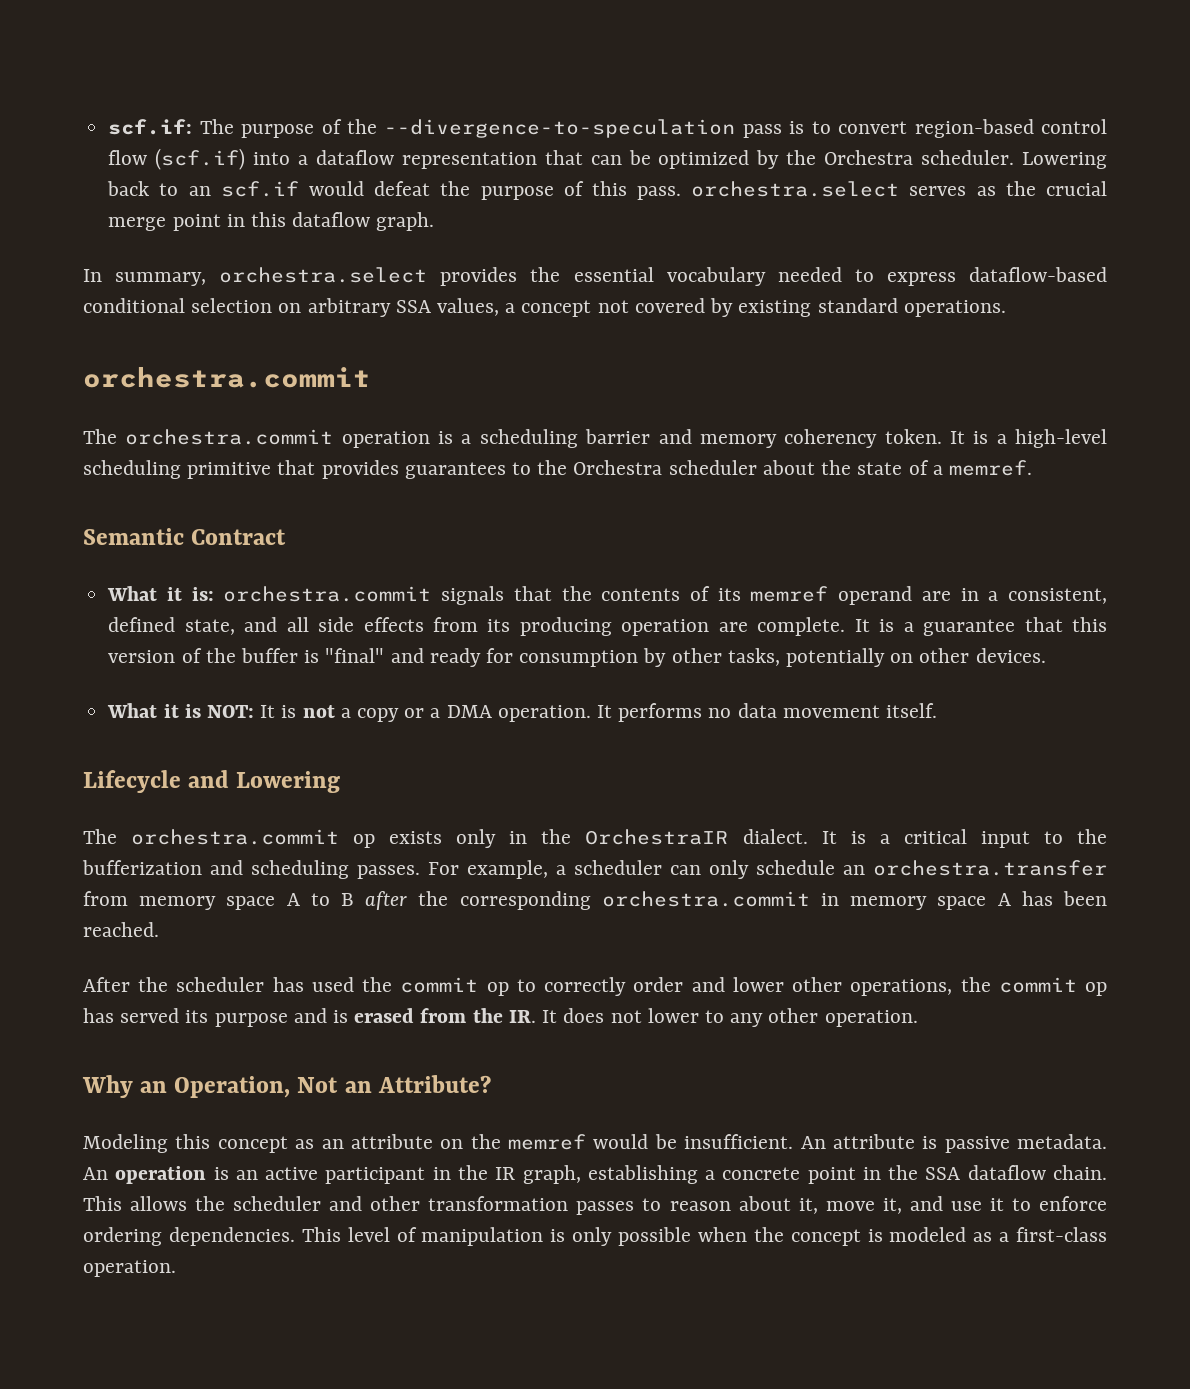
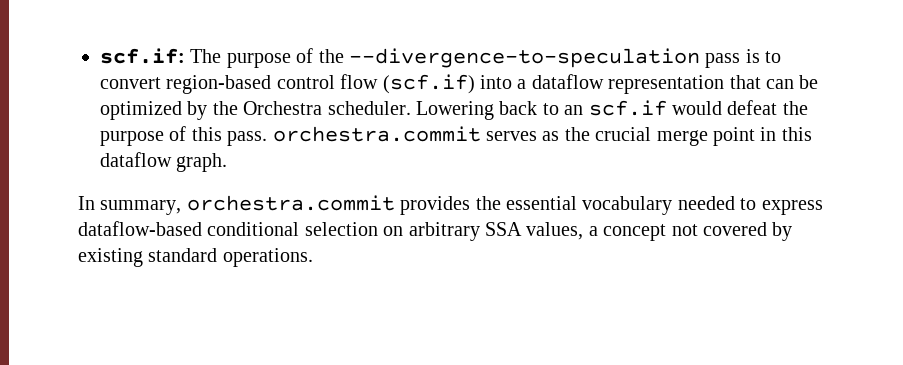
- Lowering back to an scf.if would defeat the purpose of this pass. orchestra.select serves as the crucial merge point in this dataflow graph.
+ Lowering back to an scf.if would defeat the purpose of this pass. orchestra.commit serves as the crucial merge point in this dataflow graph.
- In summary, orchestra.select provides the essential vocabulary needed to express dataflow-based conditional selection on arbitrary SSA values, a concept not covered by existing standard operations.
- orchestra.commit
- The orchestra.commit operation is a scheduling barrier and memory coherency token. It is a high-level scheduling primitive that provides guarantees to the Orchestra scheduler about the state of a memref.
- Semantic Contract
- What it is: orchestra.commit signals that the contents of its memref operand are in a consistent, defined state, and all side effects from its producing operation are complete. It is a guarantee that this version of the buffer is "final" and ready for consumption by other tasks, potentially on other devices.
- What it is NOT: It is not a copy or a DMA operation. It performs no data movement itself.
- Lifecycle and Lowering
- The orchestra.commit op exists only in the OrchestraIR dialect. It is a critical input to the bufferization and scheduling passes. For example, a scheduler can only schedule an orchestra.transfer from memory space A to B after the corresponding orchestra.commit in memory space A has been reached.
- After the scheduler has used the commit op to correctly order and lower other operations, the commit op has served its purpose and is erased from the IR. It does not lower to any other operation.
- Why an Operation, Not an Attribute?
- Modeling this concept as an attribute on the memref would be insufficient. An attribute is passive metadata. An operation is an active participant in the IR graph, establishing a concrete point in the SSA dataflow chain. This allows the scheduler and other transformation passes to reason about it, move it, and use it to enforce ordering dependencies. This level of manipulation is only possible when the concept is modeled as a first-class operation.
+ In summary, orchestra.commit provides the essential vocabulary needed to express dataflow-based conditional selection on arbitrary SSA values, a concept not covered by existing standard operations.

